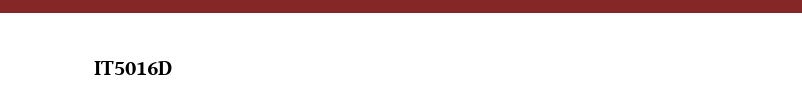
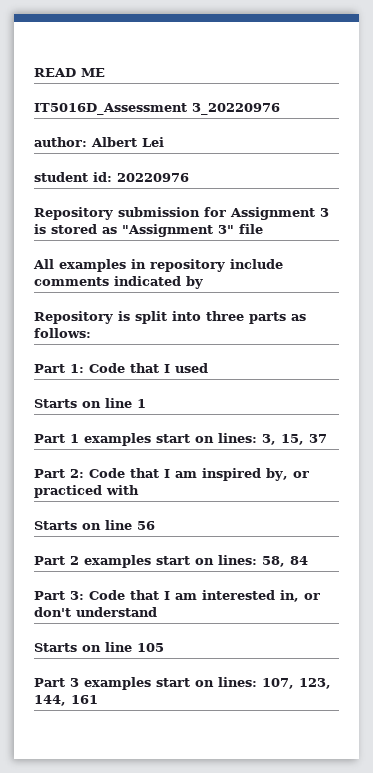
- IT5016D
+ READ ME
+ IT5016D_Assessment 3_20220976
+ author: Albert Lei
+ student id: 20220976
+ Repository submission for Assignment 3 is stored as "Assignment 3" file
+ All examples in repository include comments indicated by
+ Repository is split into three parts as follows:
+ Part 1: Code that I used
+ Starts on line 1
+ Part 1 examples start on lines: 3, 15, 37
+ Part 2: Code that I am inspired by, or practiced with
+ Starts on line 56
+ Part 2 examples start on lines: 58, 84
+ Part 3: Code that I am interested in, or don't understand
+ Starts on line 105
+ Part 3 examples start on lines: 107, 123, 144, 161

